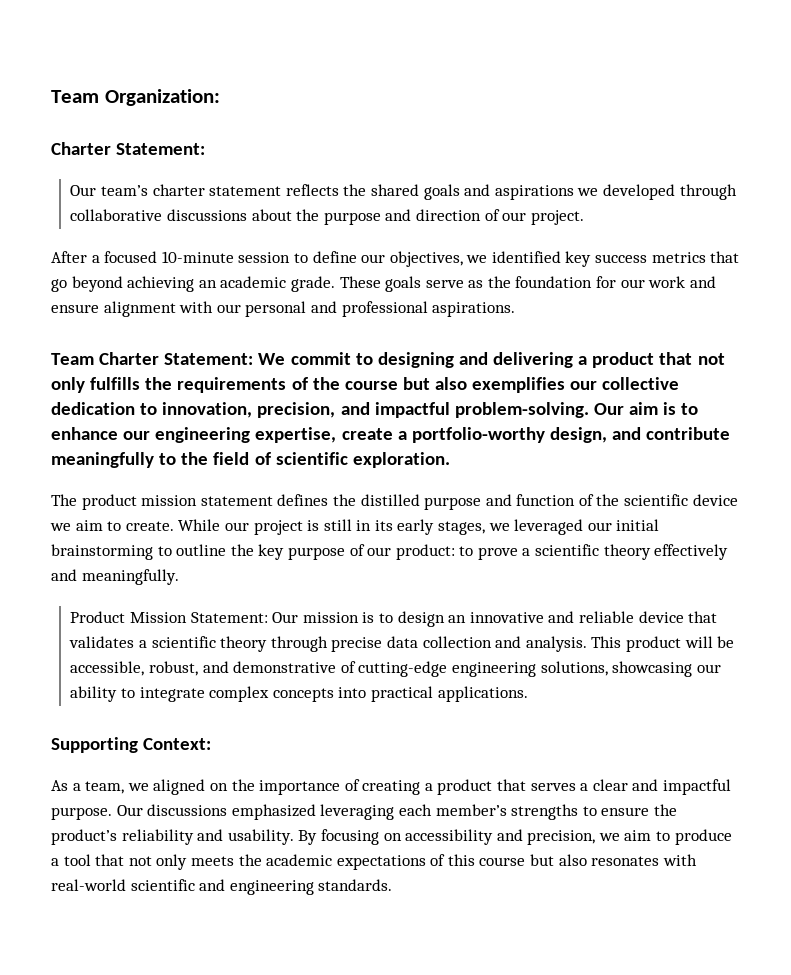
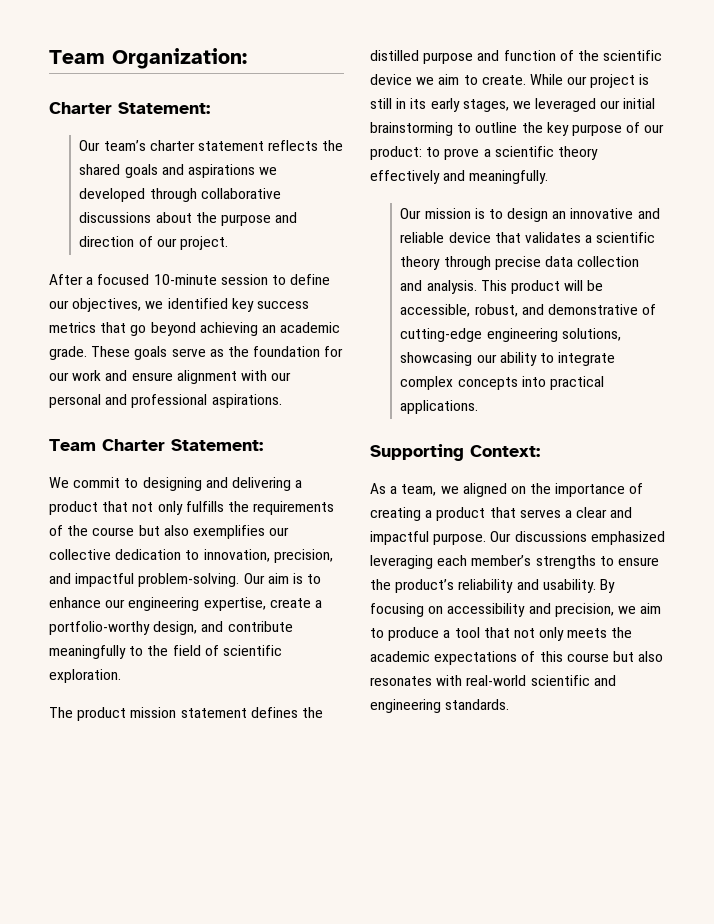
- Team Charter Statement: We commit to designing and delivering a product that not only fulfills the requirements of the course but also exemplifies our collective dedication to innovation, precision, and impactful problem-solving.
+ Team Charter Statement:
+ We commit to designing and delivering a product that not only fulfills the requirements of the course but also exemplifies our collective dedication to innovation, precision, and impactful problem-solving.
- Product Mission Statement: Our mission is to design an innovative and reliable device that validates a scientific theory through precise data collection and analysis.
+ Our mission is to design an innovative and reliable device that validates a scientific theory through precise data collection and analysis.

